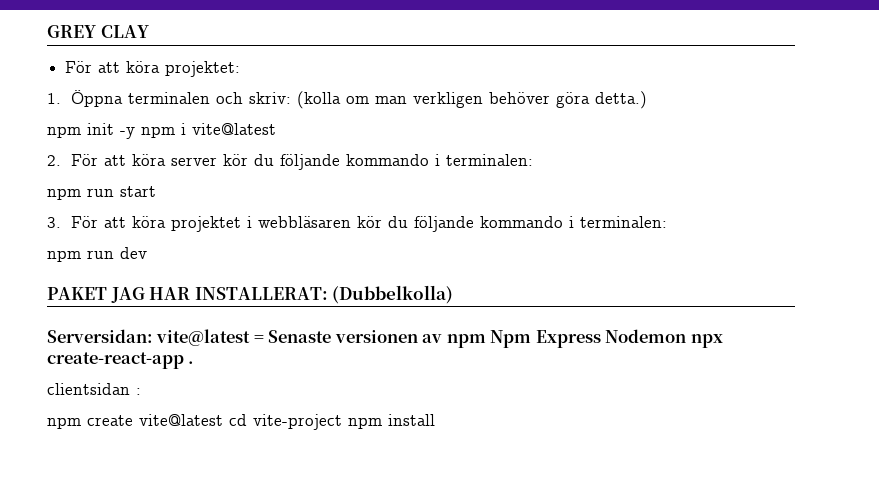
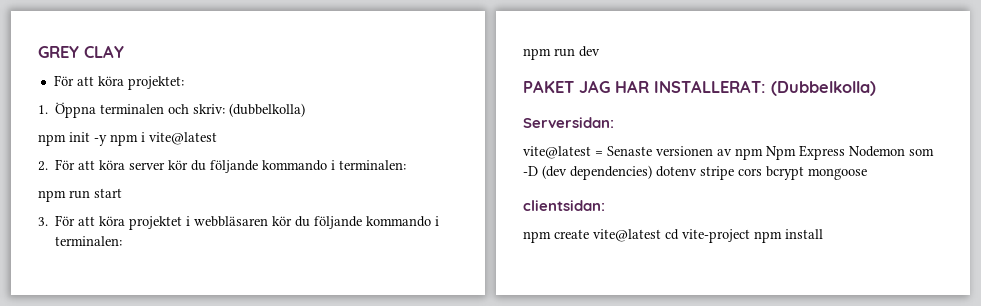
- 1. Öppna terminalen och skriv: (kolla om man verkligen behöver göra detta.)
+ 1. Öppna terminalen och skriv: (dubbelkolla)
- Serversidan: vite@latest = Senaste versionen av npm Npm Express Nodemon npx create-react-app .
- clientsidan :
+ Serversidan:
+ vite@latest = Senaste versionen av npm Npm Express Nodemon som -D (dev dependencies) dotenv stripe cors bcrypt mongoose
+ clientsidan:

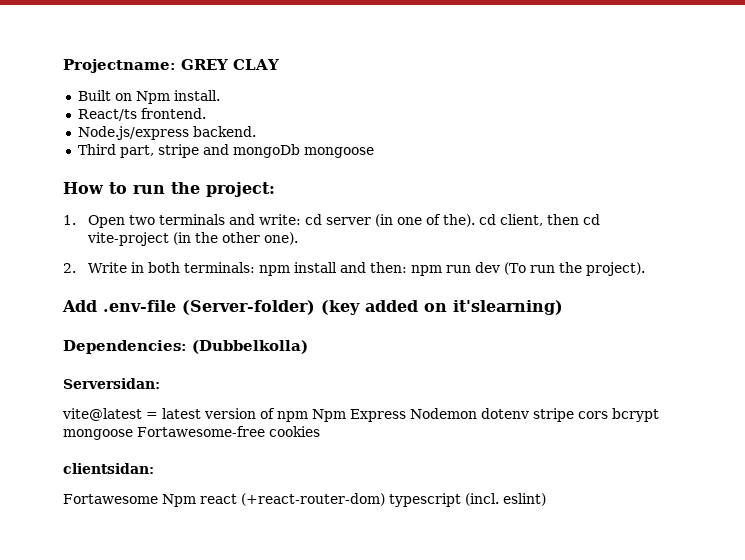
- GREY CLAY
+ Projectname: GREY CLAY
- För att köra projektet:
- 1. Öppna terminalen och skriv: (dubbelkolla)
- npm init -y npm i vite@latest
- 2. För att köra server kör du följande kommando i terminalen:
- npm run start
- 3. För att köra projektet i webbläsaren kör du följande kommando i terminalen:
- npm run dev
- PAKET JAG HAR INSTALLERAT: (Dubbelkolla)
+ Built on Npm install.
+ React/ts frontend.
+ Node.js/express backend.
+ Third part, stripe and mongoDb mongoose
+ How to run the project:
+ 1. Open two terminals and write: cd server (in one of the). cd client, then cd vite-project (in the other one).
+ 2. Write in both terminals: npm install and then: npm run dev (To run the project).
+ Add .env-file (Server-folder) (key added on it'slearning)
+ Dependencies: (Dubbelkolla)
- vite@latest = Senaste versionen av npm Npm Express Nodemon som -D (dev dependencies) dotenv stripe cors bcrypt mongoose
+ vite@latest = latest version of npm Npm Express Nodemon dotenv stripe cors bcrypt mongoose Fortawesome-free cookies
- npm create vite@latest cd vite-project npm install
+ Fortawesome Npm react (+react-router-dom) typescript (incl. eslint)

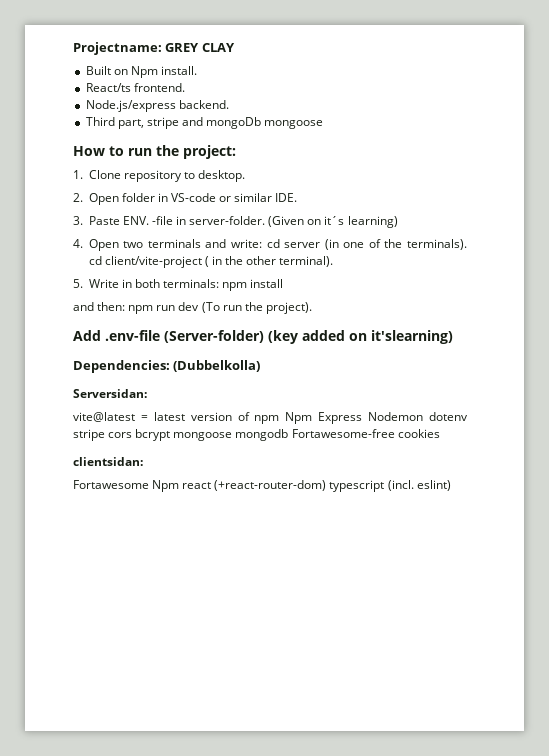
- 1. Open two terminals and write: cd server (in one of the). cd client, then cd vite-project (in the other one).
- 2. Write in both terminals: npm install and then: npm run dev (To run the project).
+ 1. Clone repository to desktop.
+ 2. Open folder in VS-code or similar IDE.
+ 3. Paste ENV. -file in server-folder. (Given on it´s learning)
+ 4. Open two terminals and write: cd server (in one of the terminals). cd client/vite-project ( in the other terminal).
+ 5. Write in both terminals: npm install
+ and then: npm run dev (To run the project).
- vite@latest = latest version of npm Npm Express Nodemon dotenv stripe cors bcrypt mongoose Fortawesome-free cookies
+ vite@latest = latest version of npm Npm Express Nodemon dotenv stripe cors bcrypt mongoose mongodb Fortawesome-free cookies

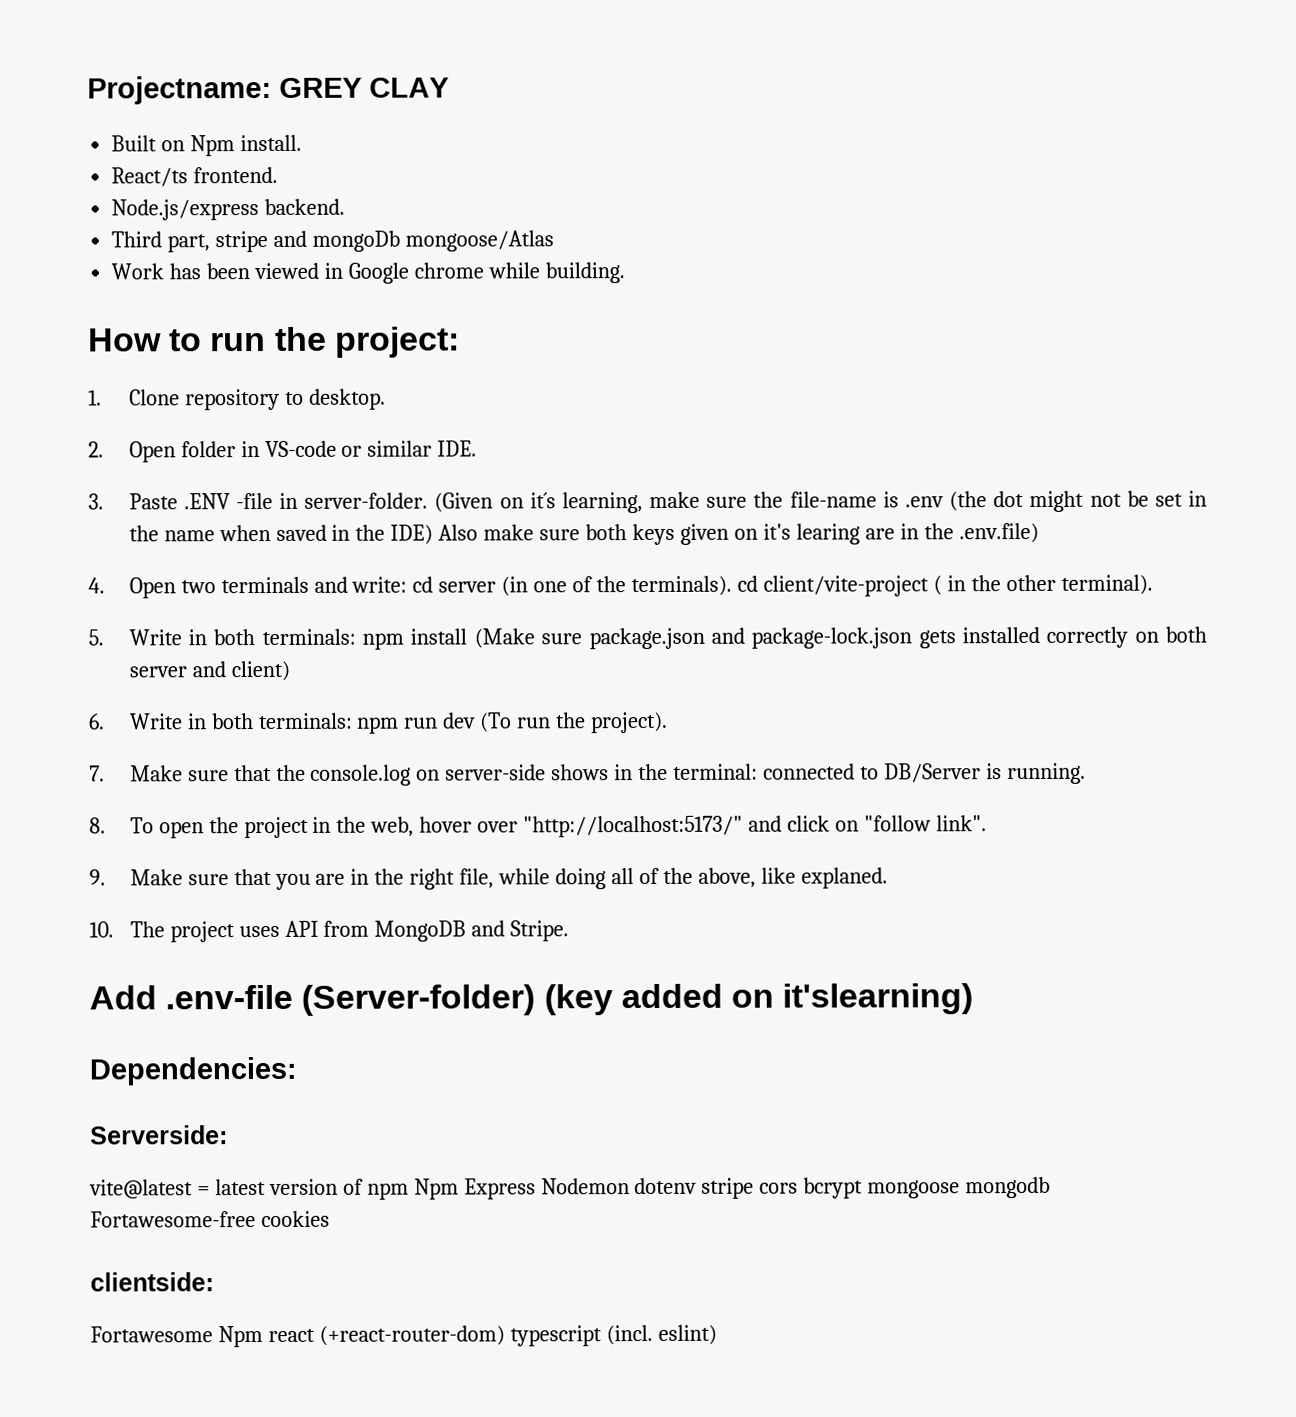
- Third part, stripe and mongoDb mongoose
+ Third part, stripe and mongoDb mongoose/Atlas
+ Work has been viewed in Google chrome while building.
- 3. Paste ENV. -file in server-folder.
+ 3. Paste .ENV -file in server-folder.
- (Given on it´s learning)
+ (Given on it´s learning, make sure the file-name is .env (the dot might not be set in the name when saved in the IDE) Also make sure both keys given on it's learing are in the .env.file)
- 5. Write in both terminals: npm install
- and then: npm run dev (To run the project).
+ 5. Write in both terminals: npm install (Make sure package.json and package-lock.json gets installed correctly on both server and client)
+ 6. Write in both terminals: npm run dev (To run the project).
+ 7. Make sure that the console.log on server-side shows in the terminal: connected to DB/Server is running.
+ 8. To open the project in the web, hover over "http://localhost:5173/" and click on "follow link".
+ 9. Make sure that you are in the right file, while doing all of the above, like explaned.
+ 10. The project uses API from MongoDB and Stripe.
- Dependencies: (Dubbelkolla)
- Serversidan:
+ Dependencies:
+ Serverside:
- clientsidan:
+ clientside:

